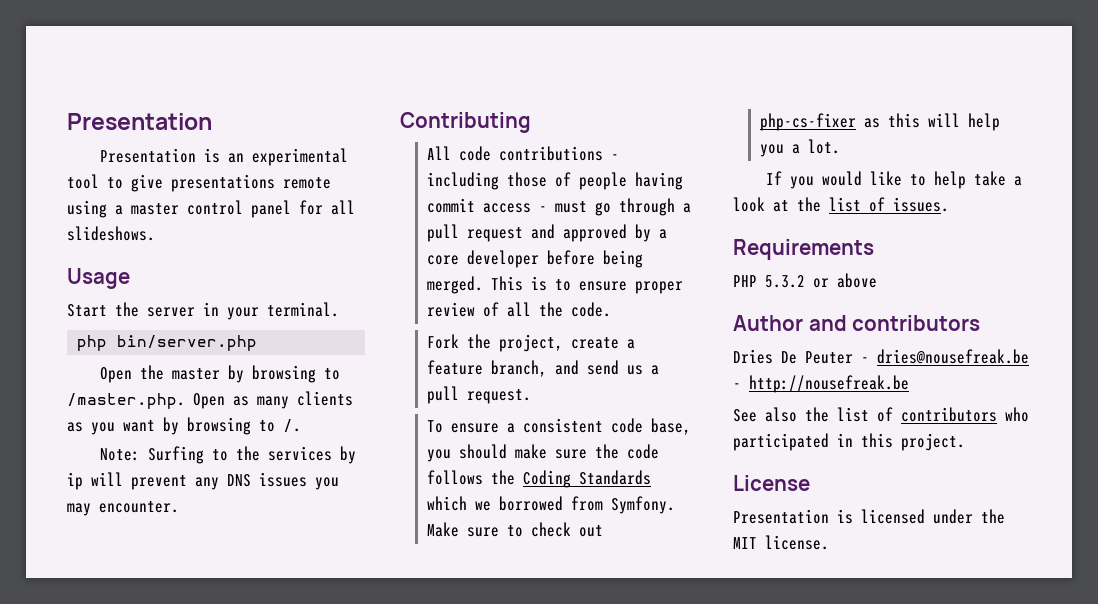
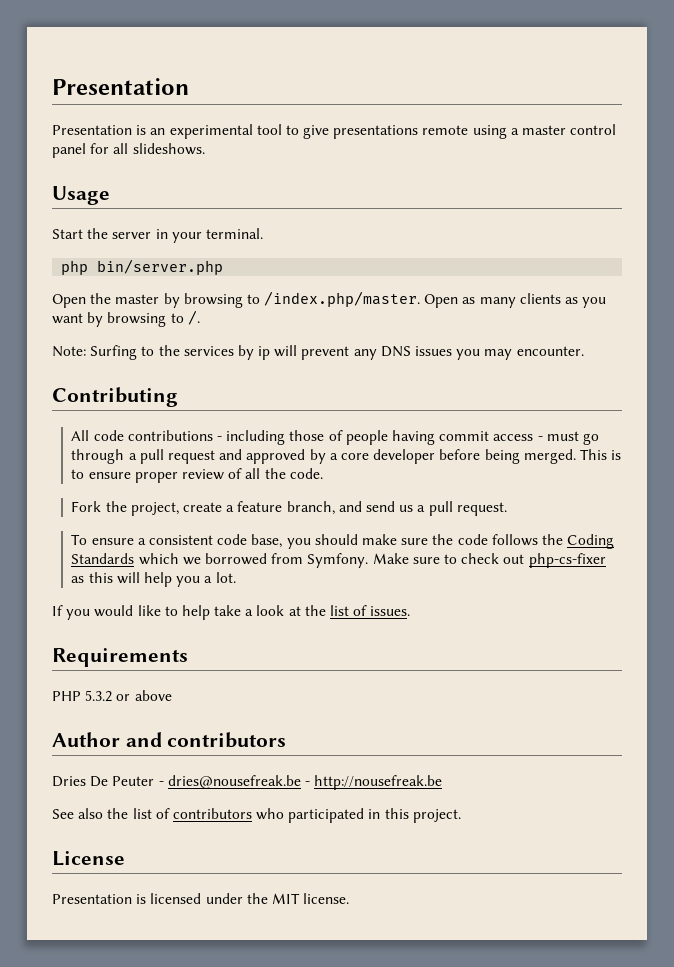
- Open the master by browsing to /master.php. Open as many clients as you want by browsing to /.
+ Open the master by browsing to /index.php/master. Open as many clients as you want by browsing to /.

